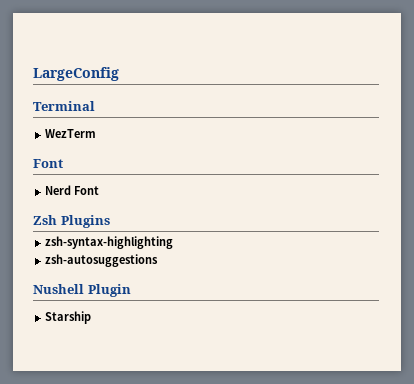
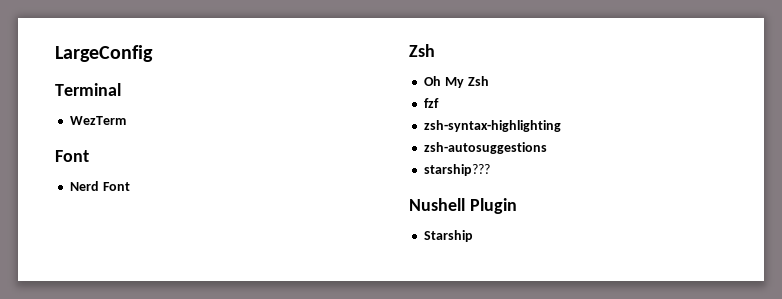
  Nerd Font
- Zsh Plugins
+ Zsh
+ Oh My Zsh
+ fzf
+ starship???

